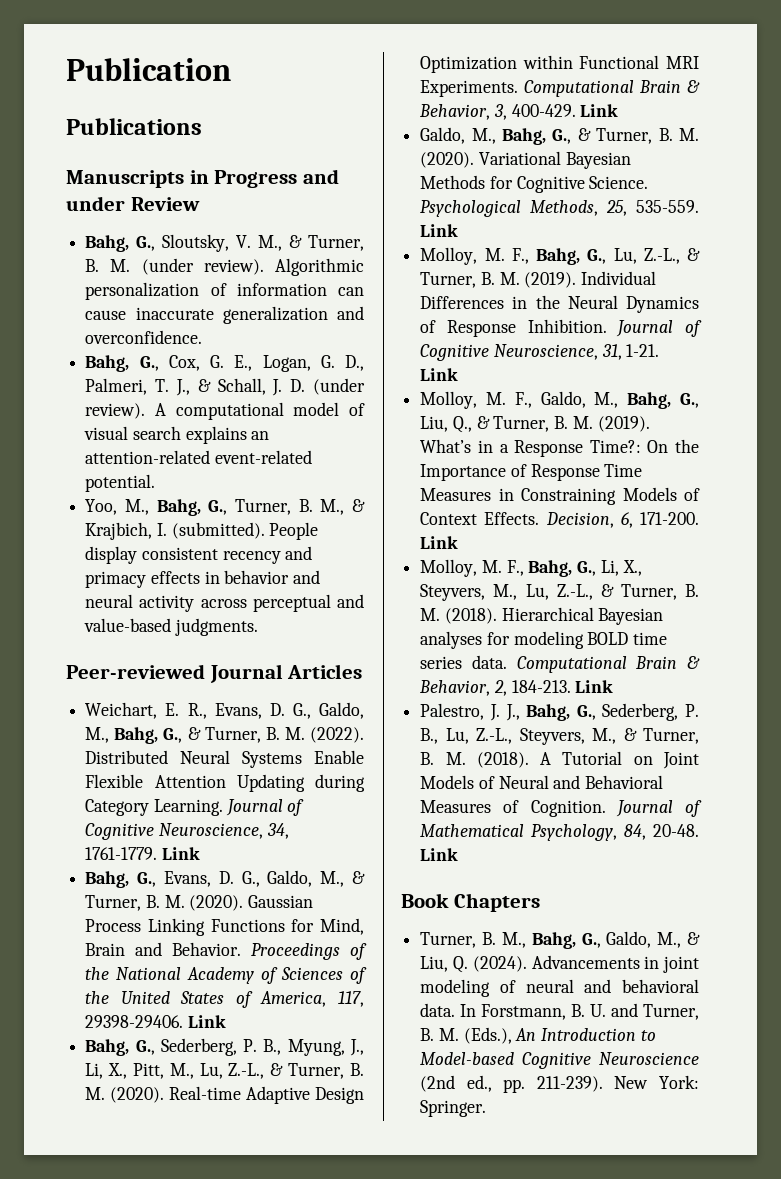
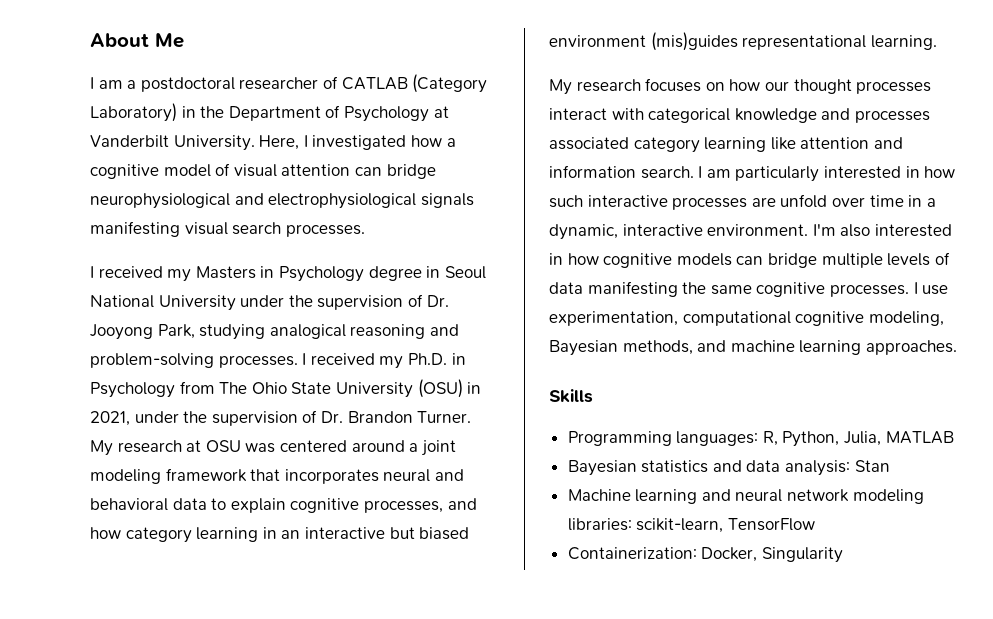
- Publication
- Publications
- Manuscripts in Progress and under Review
- Bahg, G., Sloutsky, V. M., & Turner, B. M. (under review). Algorithmic personalization of information can cause inaccurate generalization and overconfidence.
- Bahg, G., Cox, G. E., Logan, G. D., Palmeri, T. J., & Schall, J. D. (under review). A computational model of visual search explains an attention-related event-related potential.
- Yoo, M., Bahg, G., Turner, B. M., & Krajbich, I. (submitted). People display consistent recency and primacy effects in behavior and neural activity across perceptual and value-based judgments.
- Peer-reviewed Journal Articles
- Weichart, E. R., Evans, D. G., Galdo, M., Bahg, G., & Turner, B. M. (2022). Distributed Neural Systems Enable Flexible Attention Updating during Category Learning. Journal of Cognitive Neuroscience, 34, 1761-1779. Link
- Bahg, G., Evans, D. G., Galdo, M., & Turner, B. M. (2020). Gaussian Process Linking Functions for Mind, Brain and Behavior. Proceedings of the National Academy of Sciences of the United States of America, 117, 29398-29406. Link
- Bahg, G., Sederberg, P. B., Myung, J., Li, X., Pitt, M., Lu, Z.-L., & Turner, B. M. (2020). Real-time Adaptive Design Optimization within Functional MRI Experiments. Computational Brain & Behavior, 3, 400-429. Link
- Galdo, M., Bahg, G., & Turner, B. M. (2020). Variational Bayesian Methods for Cognitive Science. Psychological Methods, 25, 535-559. Link
- Molloy, M. F., Bahg, G., Lu, Z.-L., & Turner, B. M. (2019). Individual Differences in the Neural Dynamics of Response Inhibition. Journal of Cognitive Neuroscience, 31, 1-21. Link
- Molloy, M. F., Galdo, M., Bahg, G., Liu, Q., & Turner, B. M. (2019). What’s in a Response Time?: On the Importance of Response Time Measures in Constraining Models of Context Effects. Decision, 6, 171-200. Link
- Molloy, M. F., Bahg, G., Li, X., Steyvers, M., Lu, Z.-L., & Turner, B. M. (2018). Hierarchical Bayesian analyses for modeling BOLD time series data. Computational Brain & Behavior, 2, 184-213. Link
- Palestro, J. J., Bahg, G., Sederberg, P. B., Lu, Z.-L., Steyvers, M., & Turner, B. M. (2018). A Tutorial on Joint Models of Neural and Behavioral Measures of Cognition. Journal of Mathematical Psychology, 84, 20-48. Link
- Book Chapters
- Turner, B. M., Bahg, G., Galdo, M., & Liu, Q. (2024). Advancements in joint modeling of neural and behavioral data. In Forstmann, B. U. and Turner, B. M. (Eds.), An Introduction to Model-based Cognitive Neuroscience (2nd ed., pp. 211-239). New York: Springer.
+ About Me
+ I am a postdoctoral researcher of CATLAB (Category Laboratory) in the Department of Psychology at Vanderbilt University. Here, I investigated how a cognitive model of visual attention can bridge neurophysiological and electrophysiological signals manifesting visual search processes.
+ I received my Masters in Psychology degree in Seoul National University under the supervision of Dr. Jooyong Park, studying analogical reasoning and problem-solving processes. I received my Ph.D. in Psychology from The Ohio State University (OSU) in 2021, under the supervision of Dr. Brandon Turner. My research at OSU was centered around a joint modeling framework that incorporates neural and behavioral data to explain cognitive processes, and how category learning in an interactive but biased environment (mis)guides representational learning.
+ My research focuses on how our thought processes interact with categorical knowledge and processes associated category learning like attention and information search. I am particularly interested in how such interactive processes are unfold over time in a dynamic, interactive environment. I'm also interested in how cognitive models can bridge multiple levels of data manifesting the same cognitive processes. I use experimentation, computational cognitive modeling, Bayesian methods, and machine learning approaches.
+ Skills
+ Programming languages: R, Python, Julia, MATLAB
+ Bayesian statistics and data analysis: Stan
+ Machine learning and neural network modeling libraries: scikit-learn, TensorFlow
+ Containerization: Docker, Singularity

